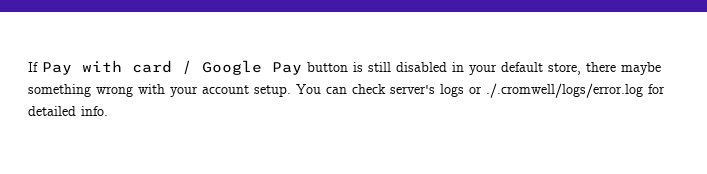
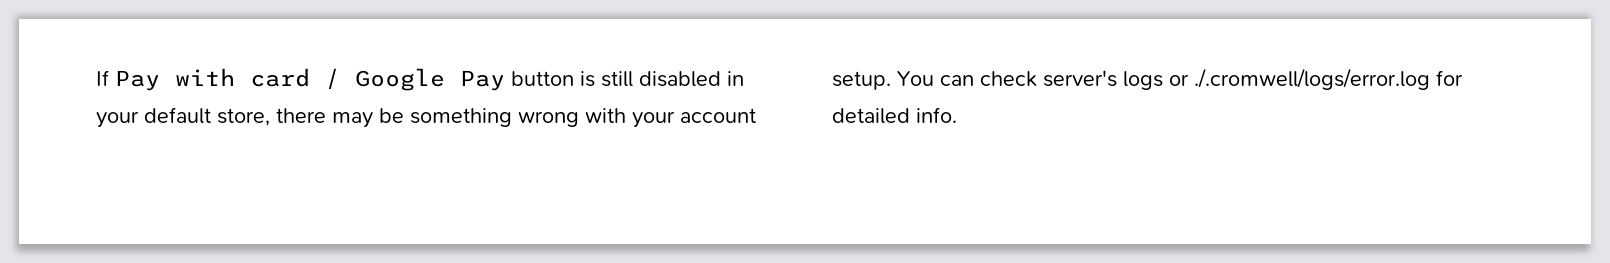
- If Pay with card / Google Pay button is still disabled in your default store, there maybe something wrong with your account setup.
+ If Pay with card / Google Pay button is still disabled in your default store, there may be something wrong with your account setup.

